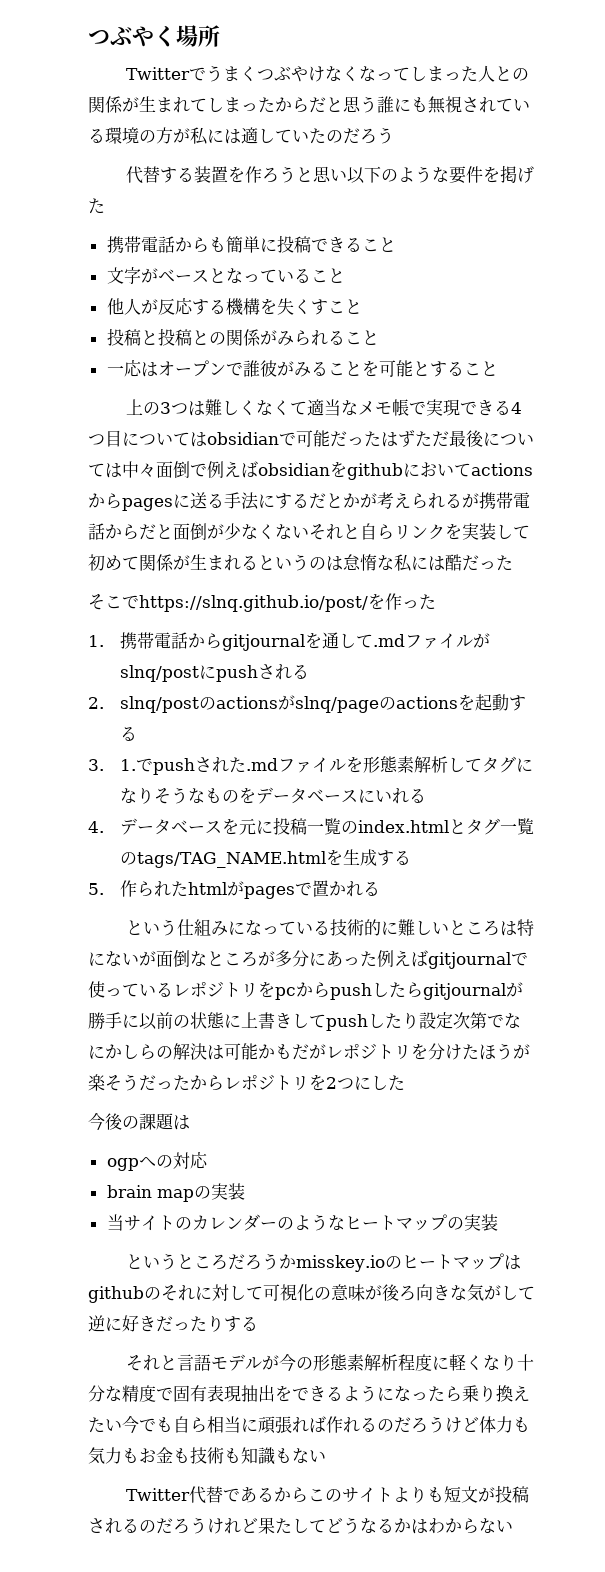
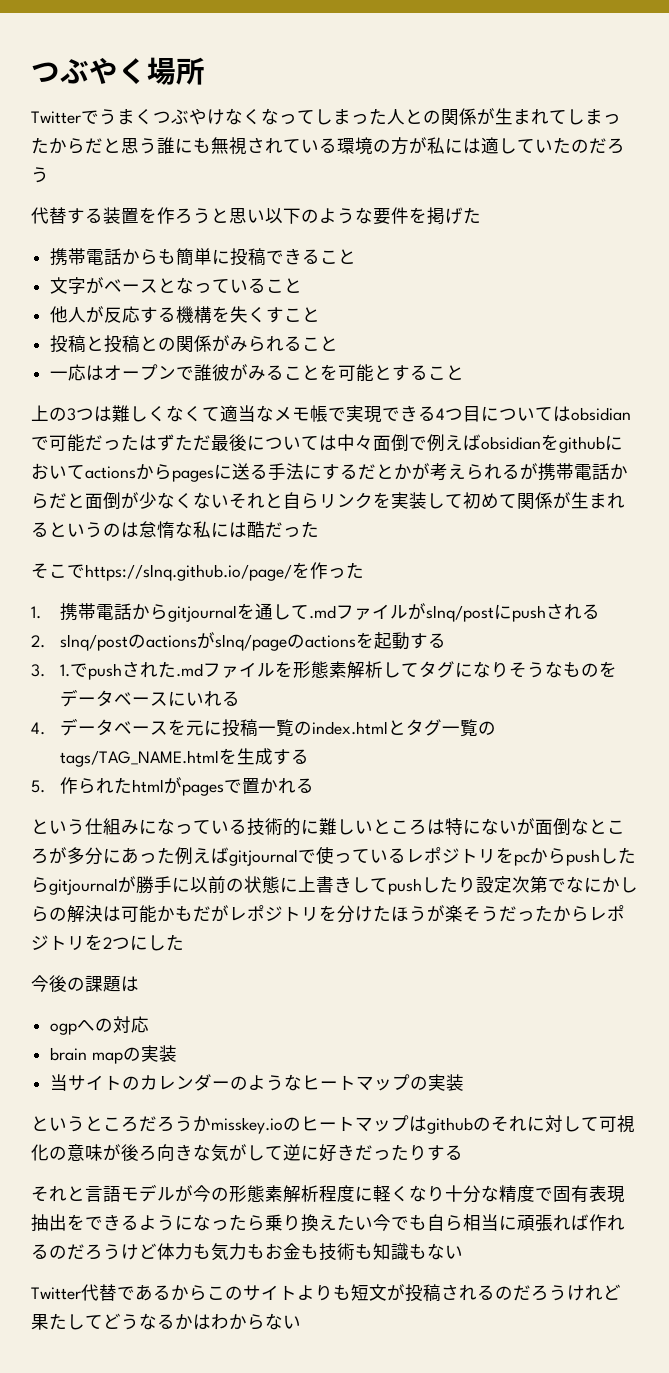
- そこでhttps://slnq.github.io/post/を作った
+ そこでhttps://slnq.github.io/page/を作った

